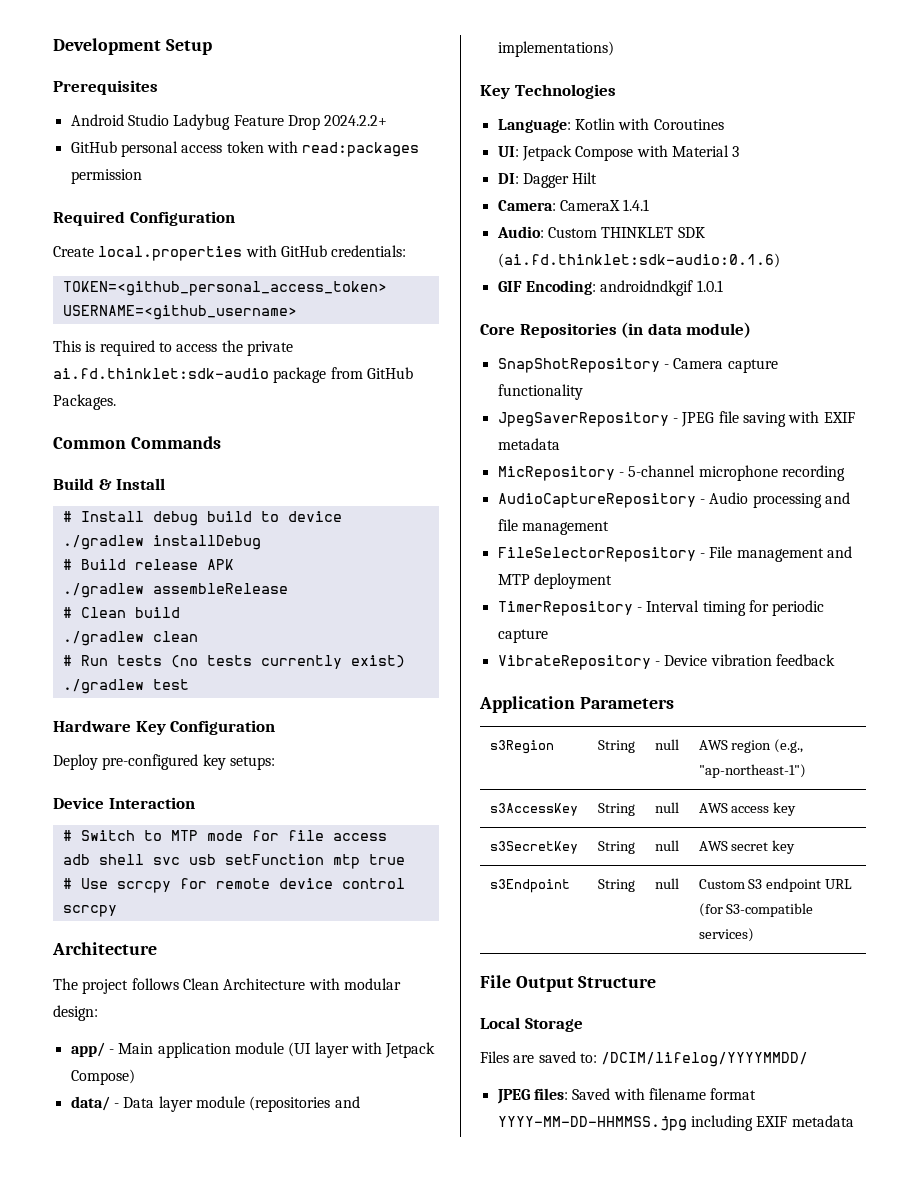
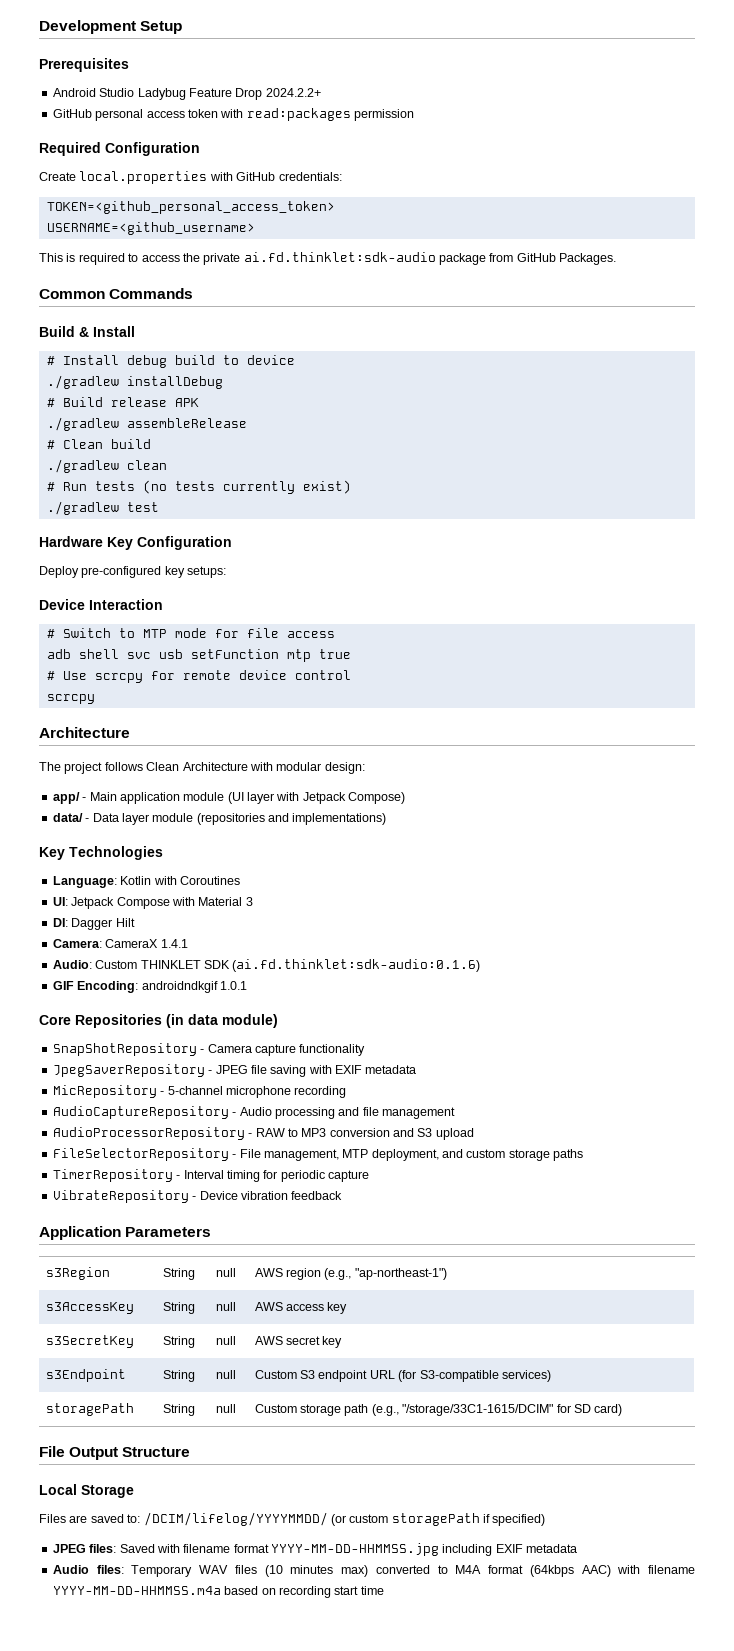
- FileSelectorRepository - File management and MTP deployment
+ AudioProcessorRepository - RAW to MP3 conversion and S3 upload
+ FileSelectorRepository - File management, MTP deployment, and custom storage paths
+ storagePath | String | null | Custom storage path (e.g., "/storage/33C1-1615/DCIM" for SD card)
- Files are saved to: /DCIM/lifelog/YYYYMMDD/
+ Files are saved to: /DCIM/lifelog/YYYYMMDD/ (or custom storagePath if specified)
+ Audio files: Temporary WAV files (10 minutes max) converted to M4A format (64kbps AAC) with filename YYYY-MM-DD-HHMMSS.m4a based on recording start time

